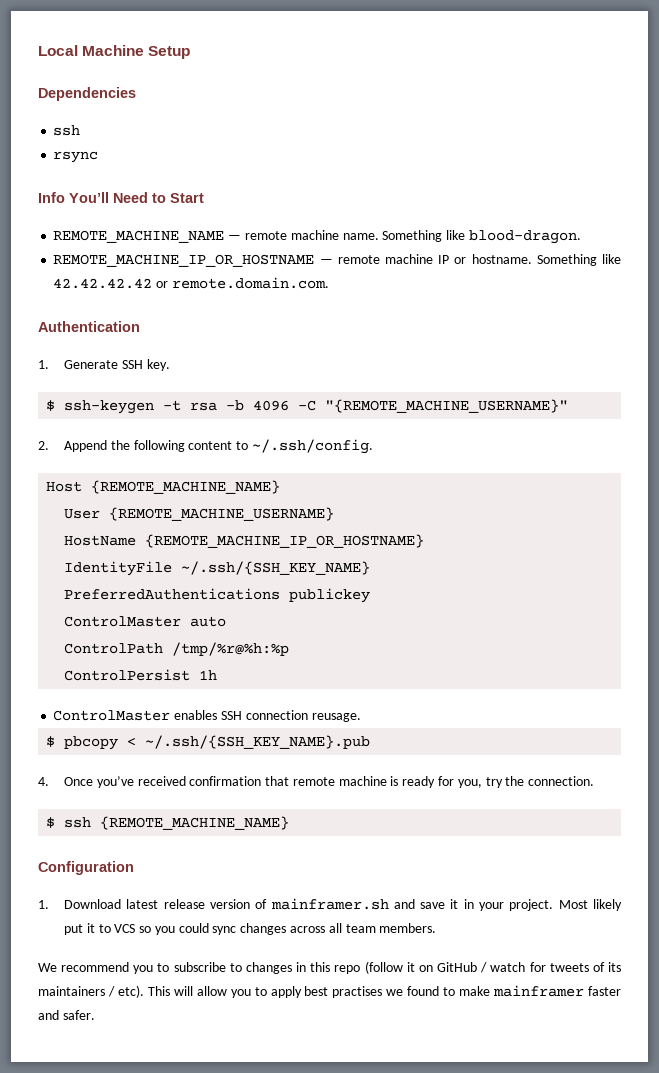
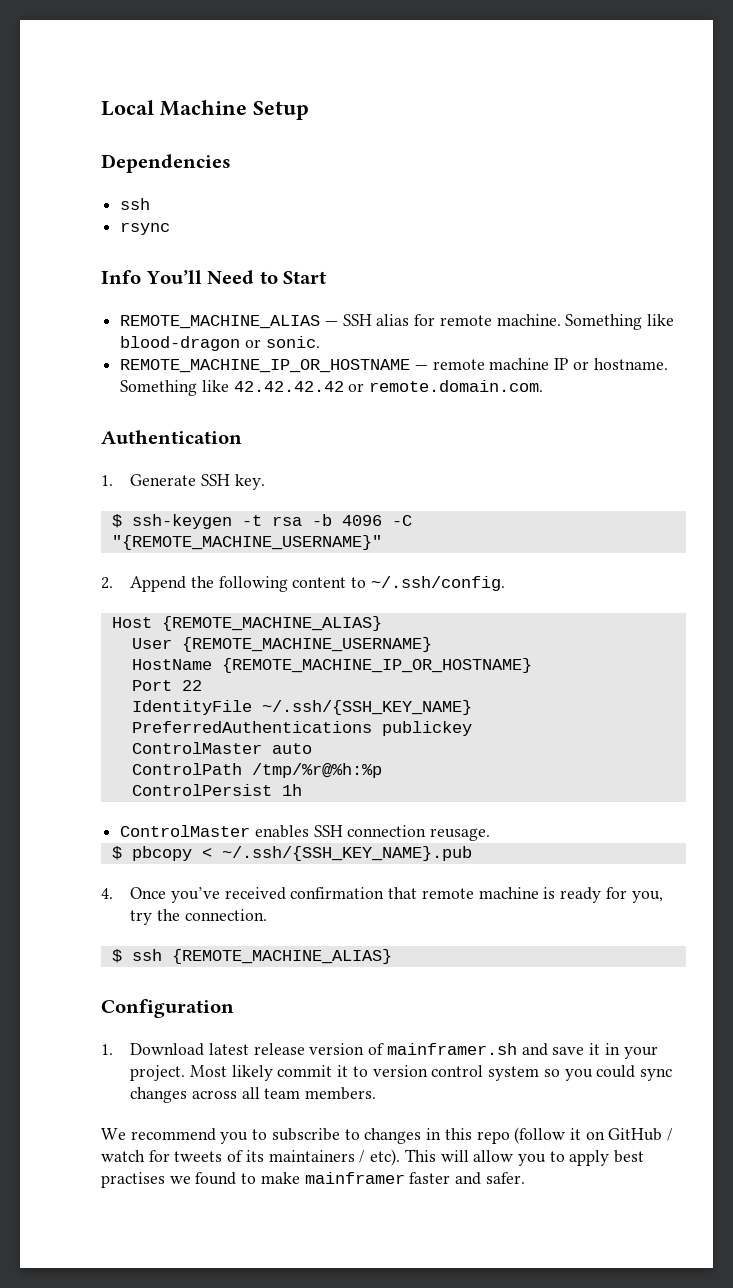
- REMOTE_MACHINE_NAME — remote machine name. Something like blood-dragon.
+ REMOTE_MACHINE_ALIAS — SSH alias for remote machine. Something like blood-dragon or sonic.
- Host {REMOTE_MACHINE_NAME}
+ Host {REMOTE_MACHINE_ALIAS}
+ Port 22
- $ ssh {REMOTE_MACHINE_NAME}
+ $ ssh {REMOTE_MACHINE_ALIAS}
- Most likely put it to VCS so you could sync changes across all team members.
+ Most likely commit it to version control system so you could sync changes across all team members.

